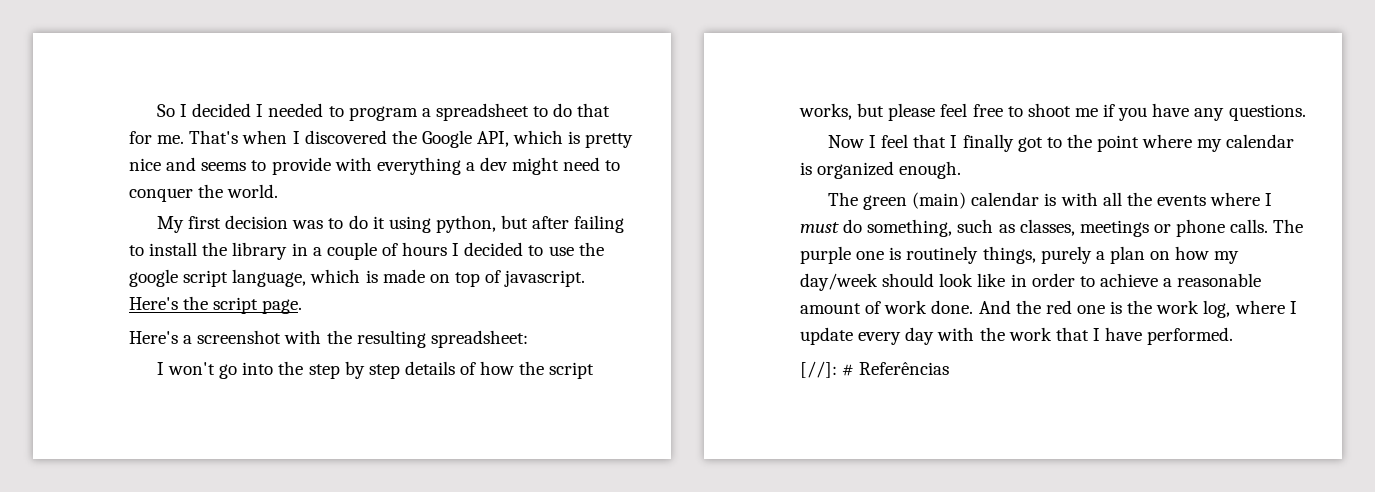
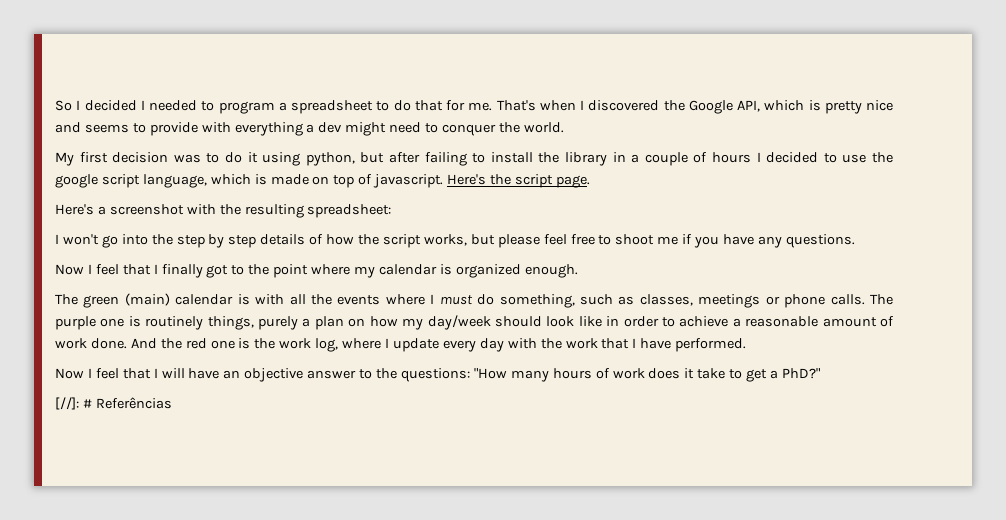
+ Now I feel that I will have an objective answer to the questions: "How many hours of work does it take to get a PhD?"

